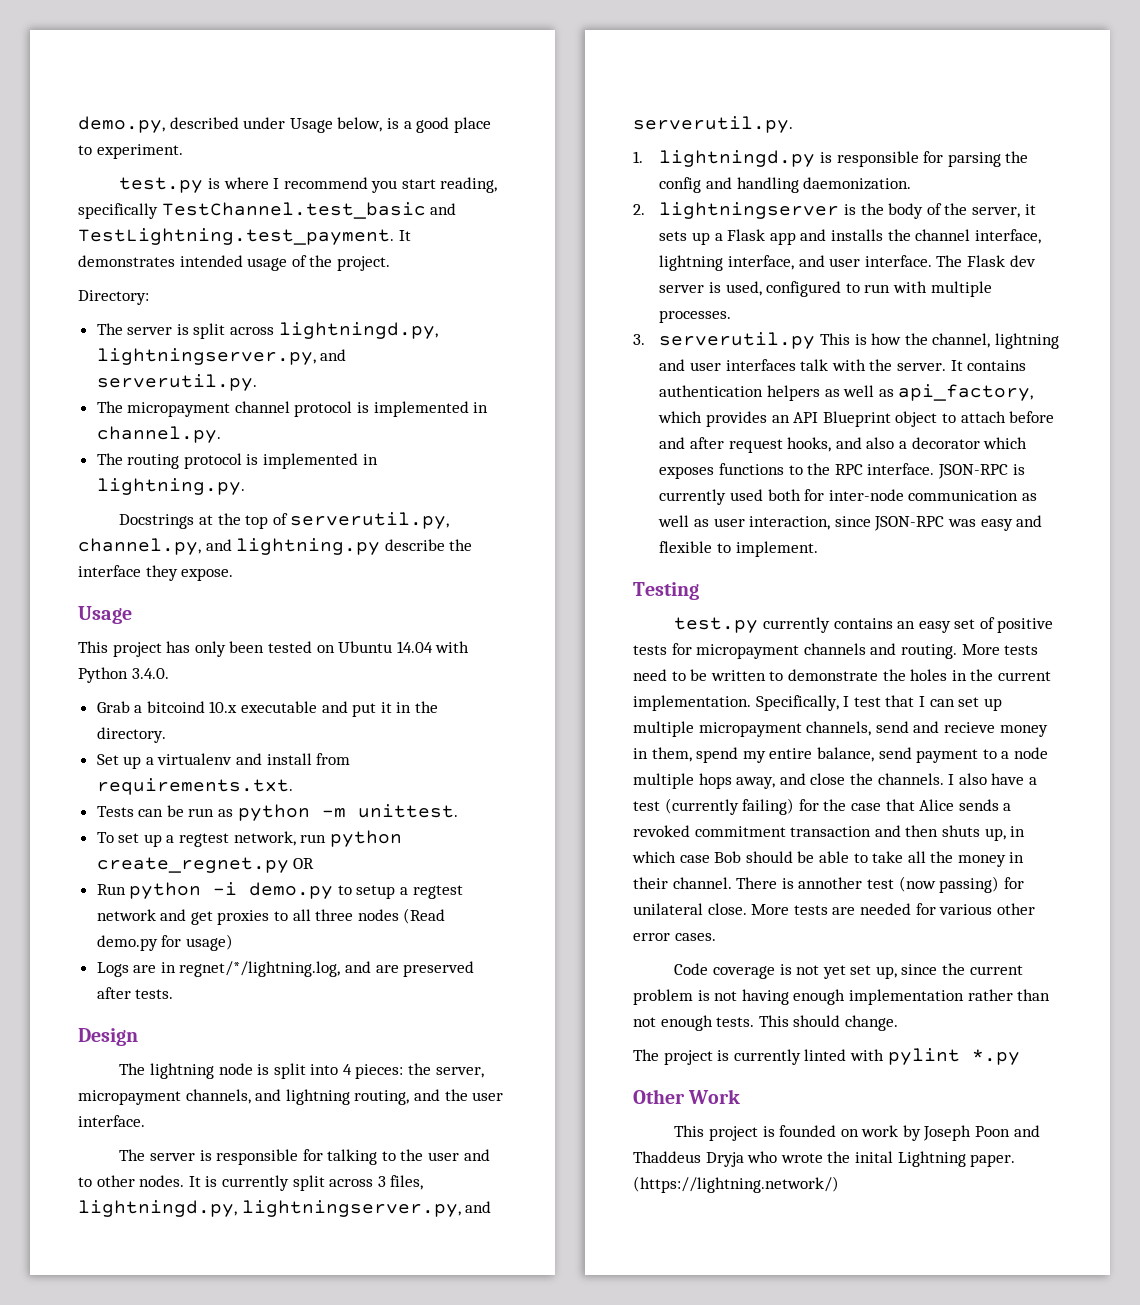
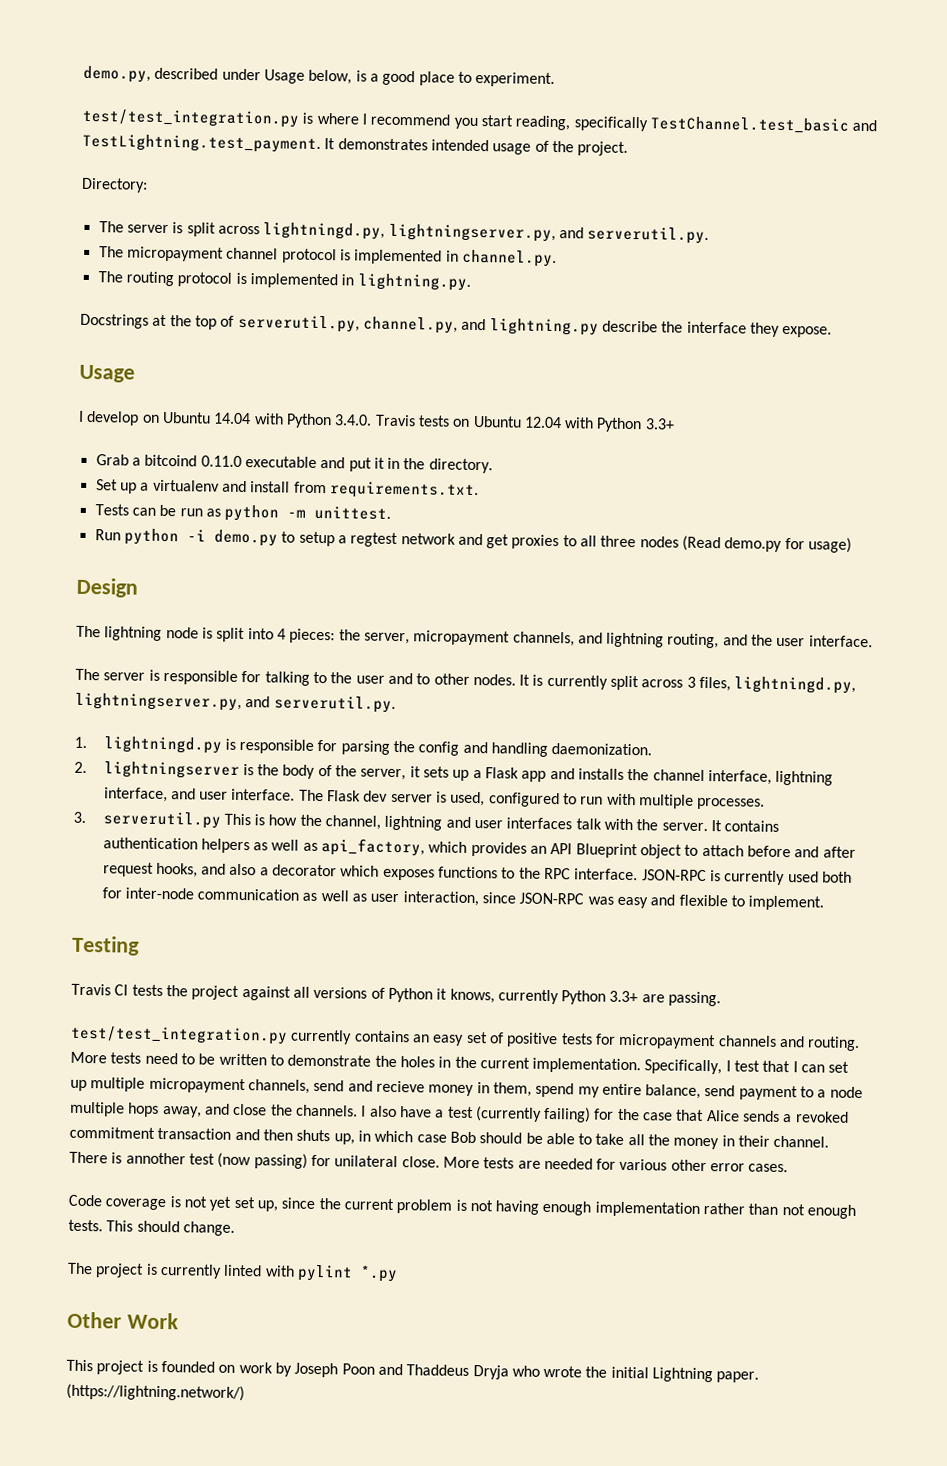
- test.py is where I recommend you start reading, specifically TestChannel.test_basic and TestLightning.test_payment. It demonstrates intended usage of the project.
+ test/test_integration.py is where I recommend you start reading, specifically TestChannel.test_basic and TestLightning.test_payment. It demonstrates intended usage of the project.
- This project has only been tested on Ubuntu 14.04 with Python 3.4.0.
+ I develop on Ubuntu 14.04 with Python 3.4.0. Travis tests on Ubuntu 12.04 with Python 3.3+
- Grab a bitcoind 10.x executable and put it in the directory.
+ Grab a bitcoind 0.11.0 executable and put it in the directory.
- To set up a regtest network, run python create_regnet.py OR
- Logs are in regnet/*/lightning.log, and are preserved after tests.
- test.py currently contains an easy set of positive tests for micropayment channels and routing.
+ Travis CI tests the project against all versions of Python it knows, currently Python 3.3+ are passing.
+ test/test_integration.py currently contains an easy set of positive tests for micropayment channels and routing.
- This project is founded on work by Joseph Poon and Thaddeus Dryja who wrote the inital Lightning paper.
+ This project is founded on work by Joseph Poon and Thaddeus Dryja who wrote the initial Lightning paper.

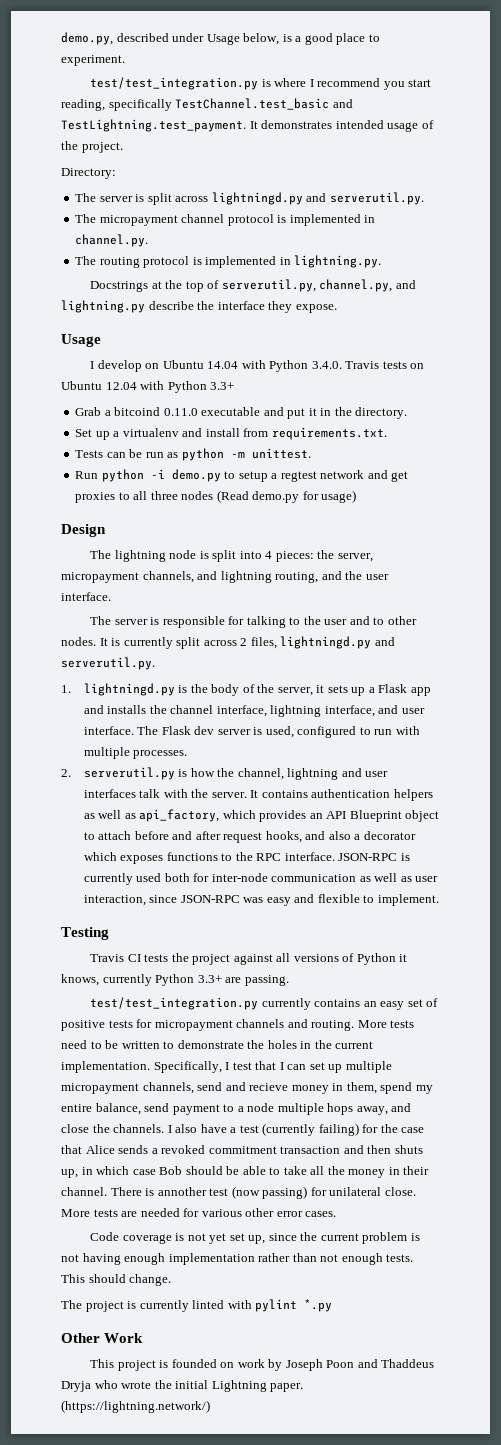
- The server is split across lightningd.py, lightningserver.py, and serverutil.py.
+ The server is split across lightningd.py and serverutil.py.
- It is currently split across 3 files, lightningd.py, lightningserver.py, and serverutil.py.
+ It is currently split across 2 files, lightningd.py and serverutil.py.
- 1. lightningd.py is responsible for parsing the config and handling daemonization.
- 2. lightningserver is the body of the server, it sets up a Flask app and installs the channel interface, lightning interface, and user interface.
+ 1. lightningd.py is the body of the server, it sets up a Flask app and installs the channel interface, lightning interface, and user interface.
- 3. serverutil.py This is how the channel, lightning and user interfaces talk with the server.
+ 2. serverutil.py is how the channel, lightning and user interfaces talk with the server.

